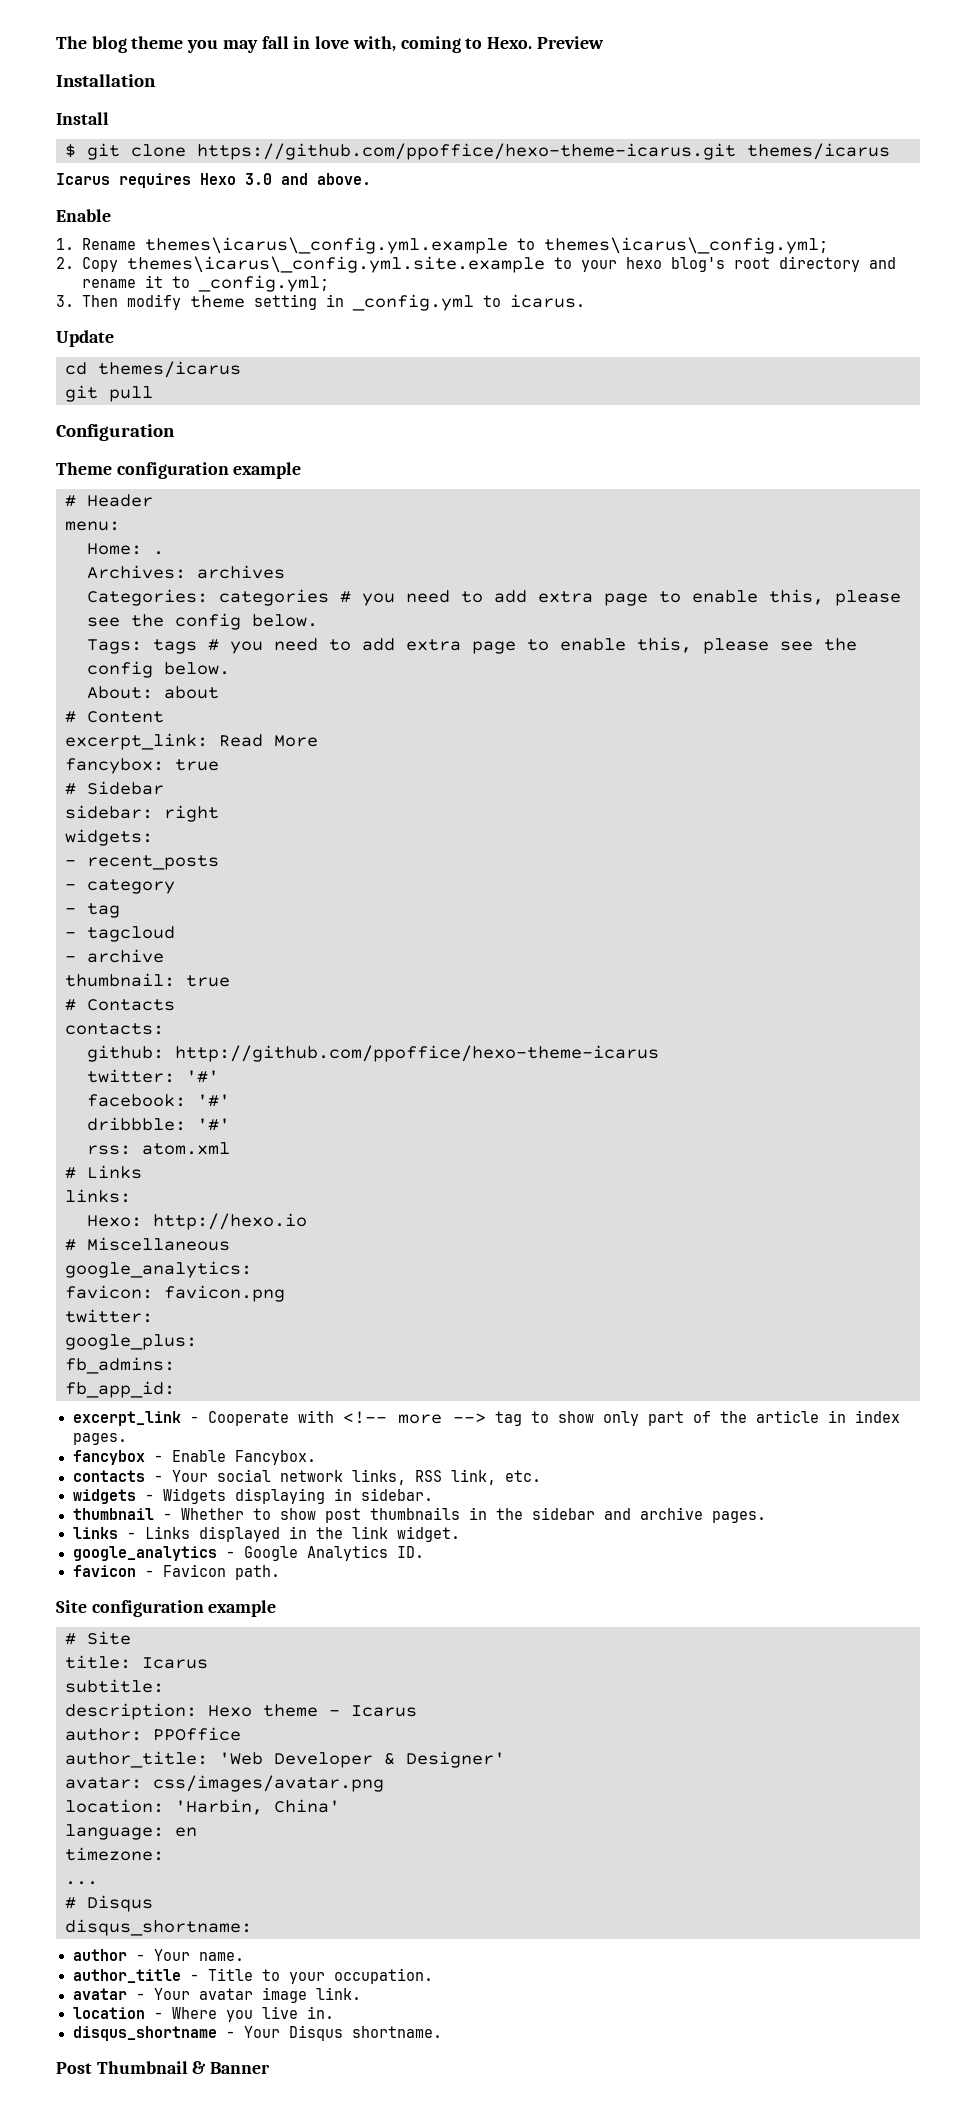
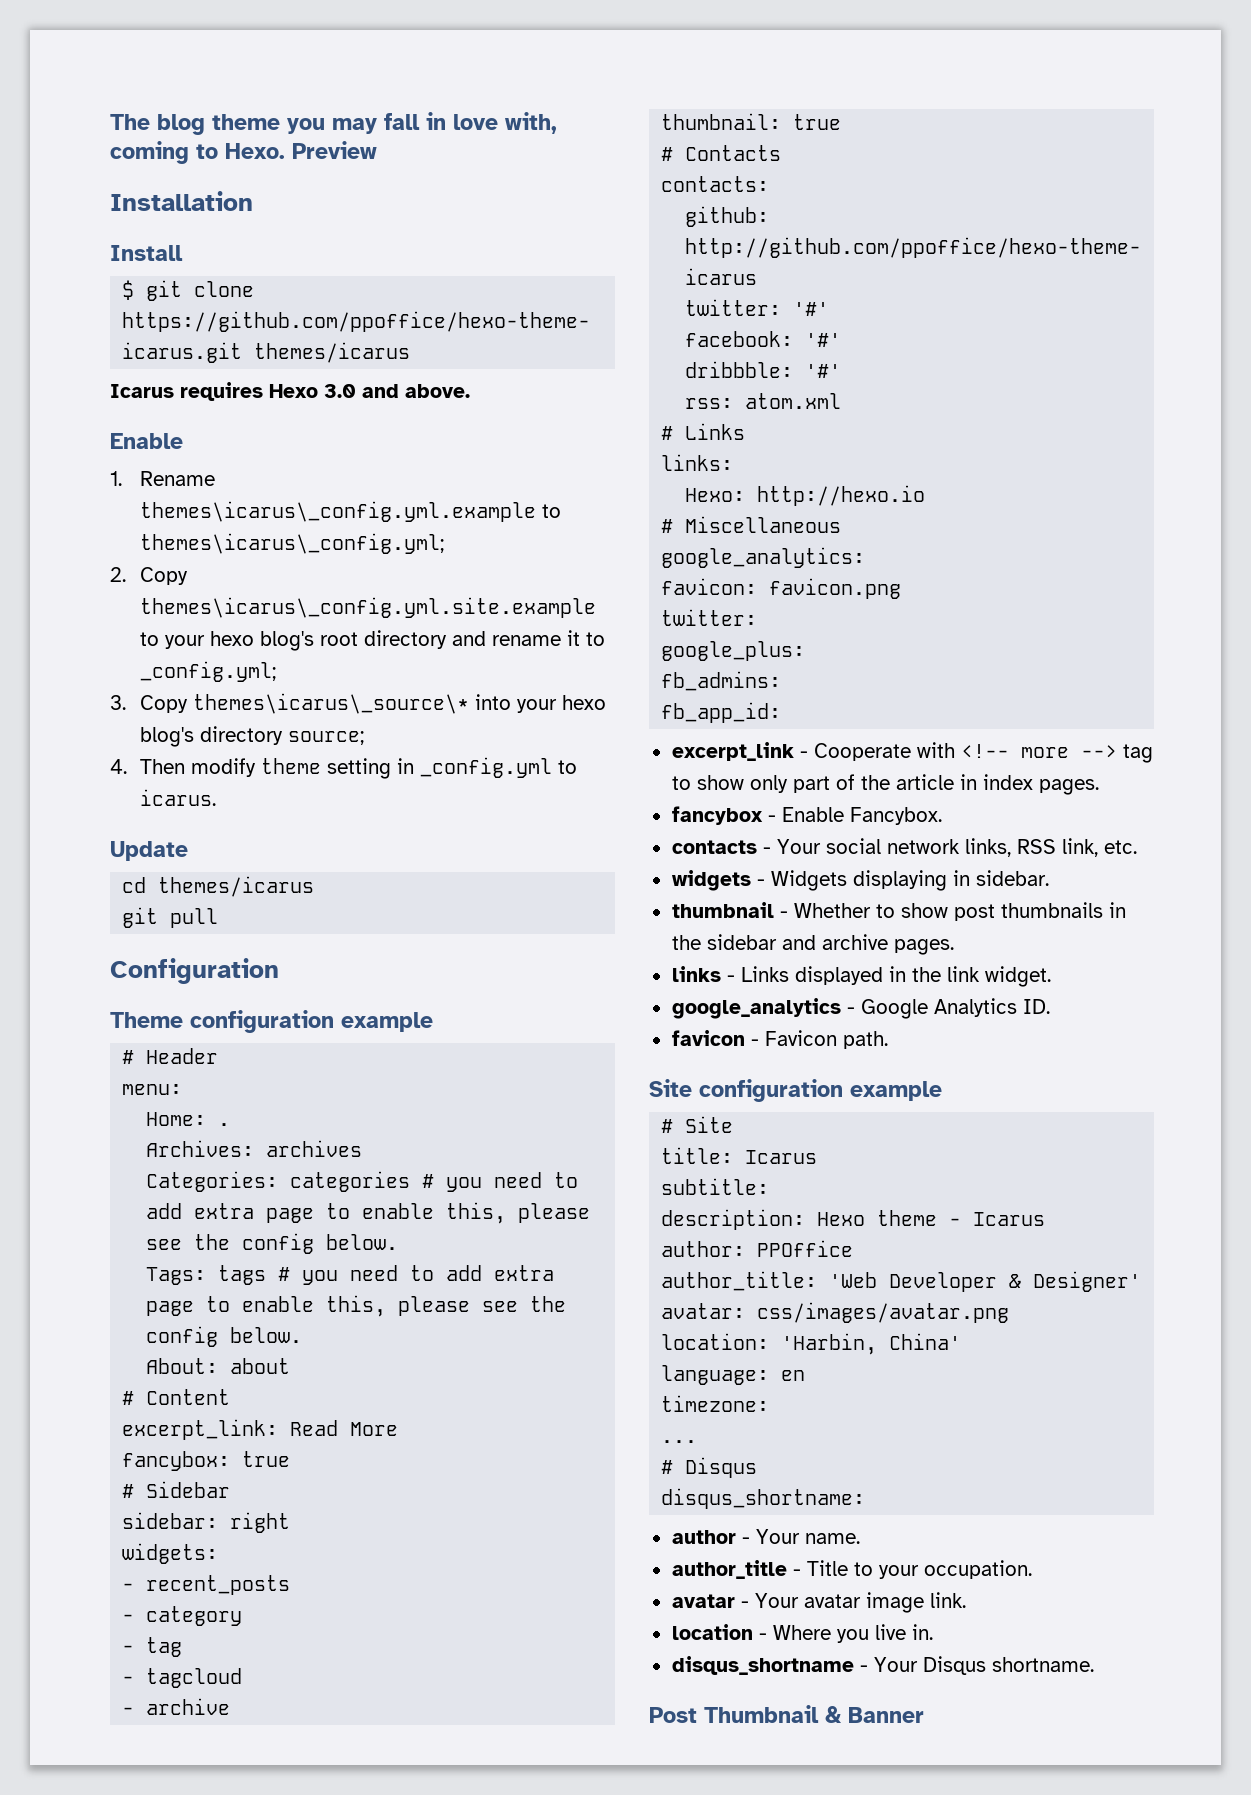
- 3. Then modify theme setting in _config.yml to icarus.
+ 3. Copy themes\icarus\_source\* into your hexo blog's directory source;
+ 4. Then modify theme setting in _config.yml to icarus.

